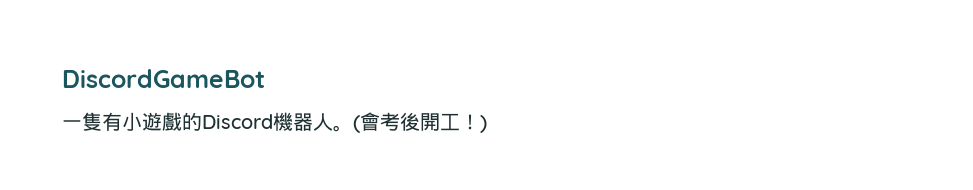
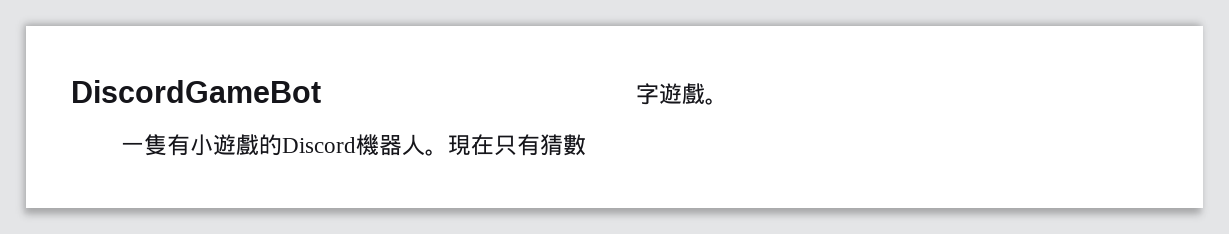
- (會考後開工！)
+ 現在只有猜數字遊戲。

